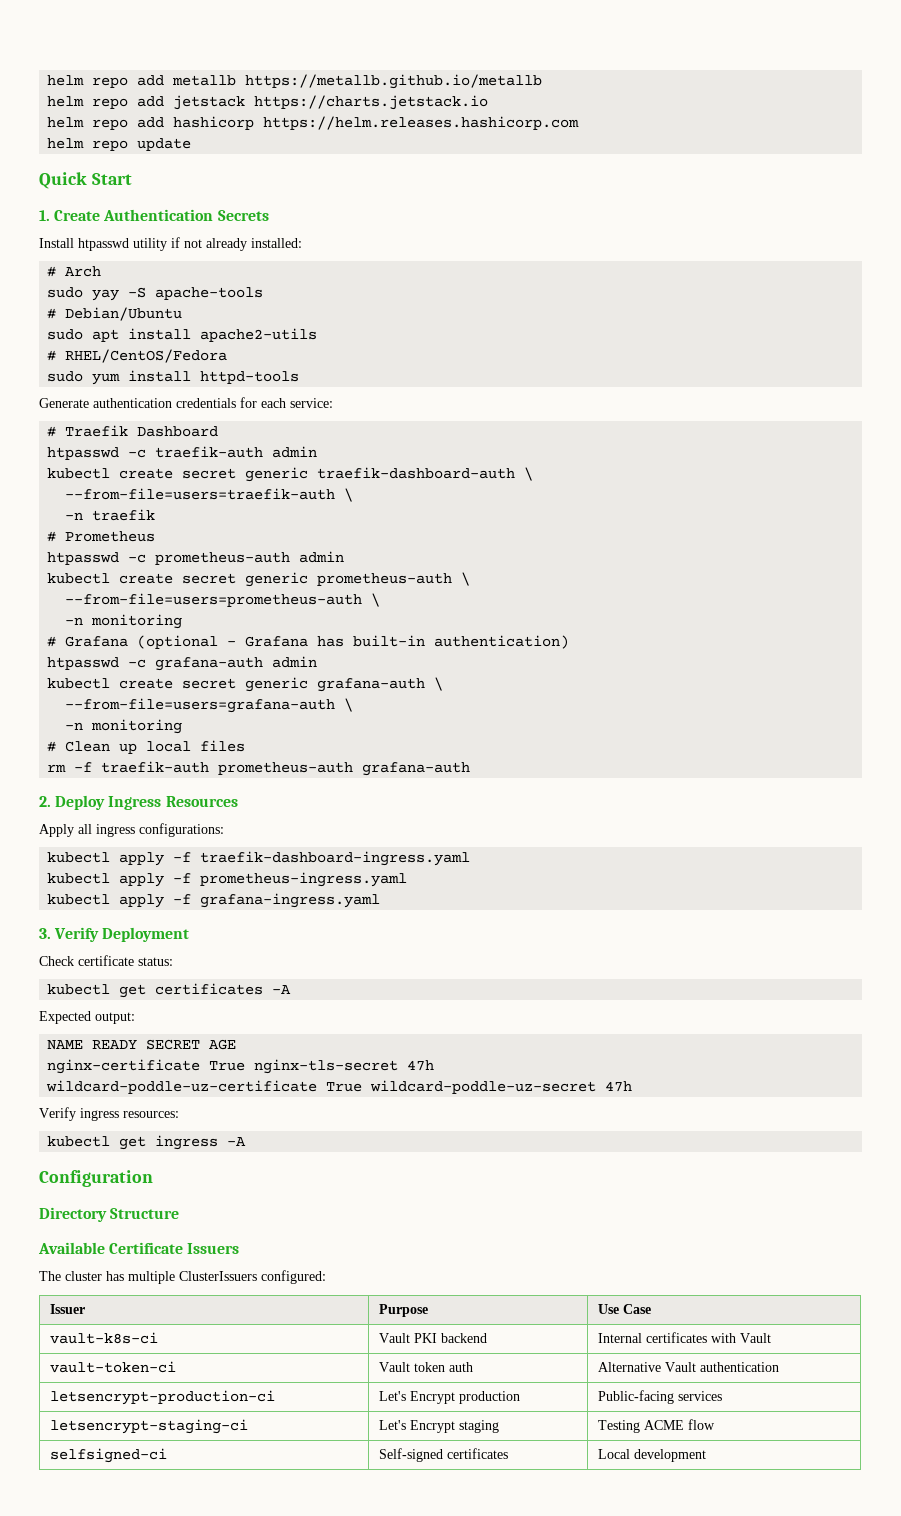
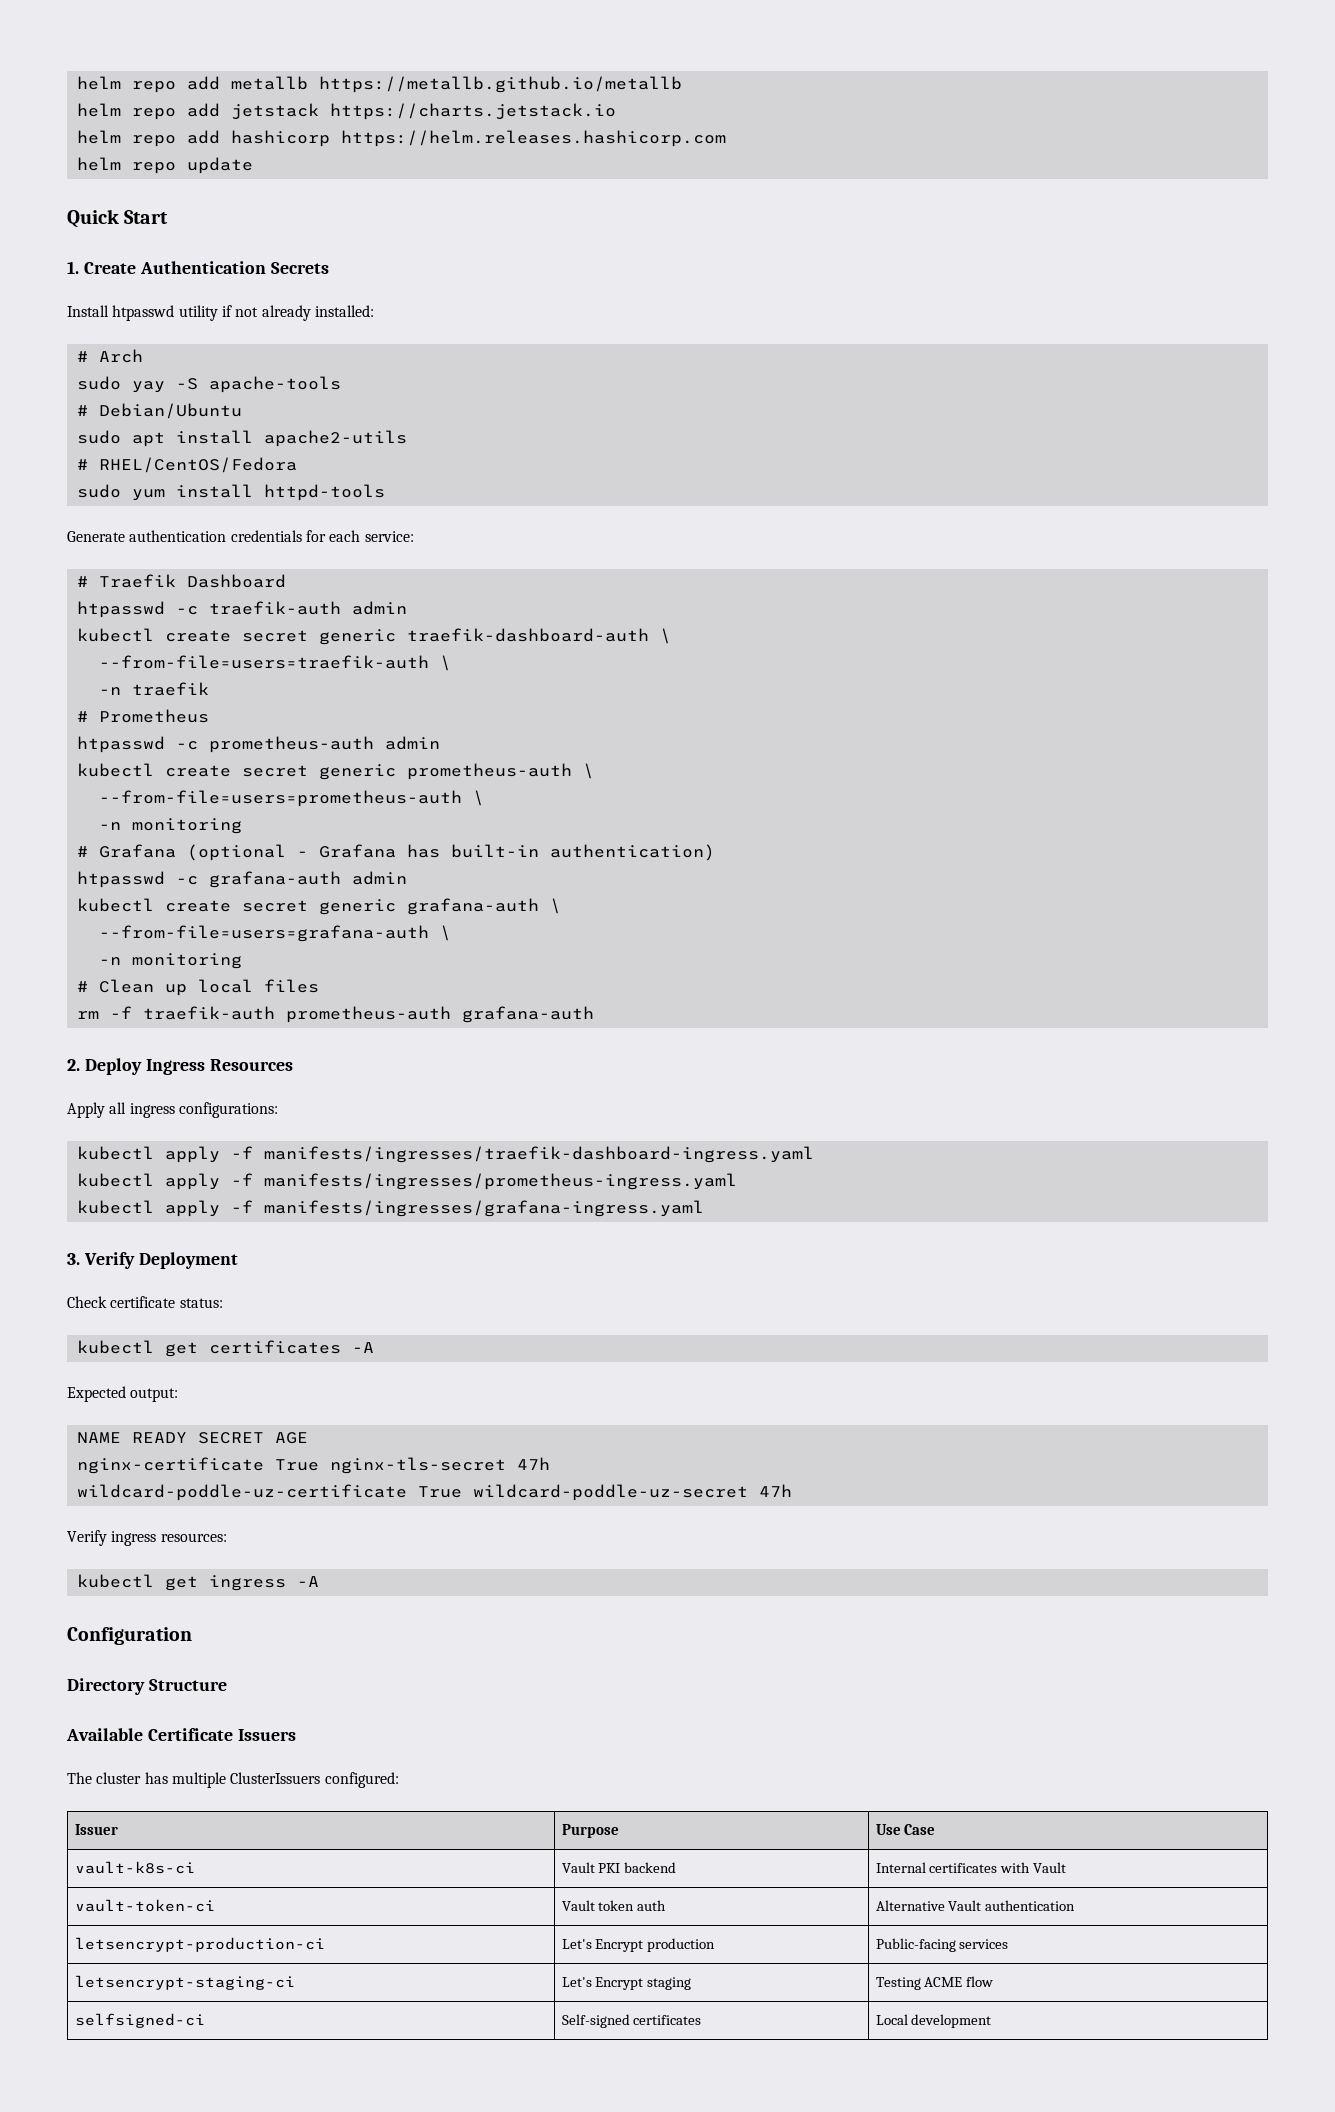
- kubectl apply -f traefik-dashboard-ingress.yaml
- kubectl apply -f prometheus-ingress.yaml
- kubectl apply -f grafana-ingress.yaml
+ kubectl apply -f manifests/ingresses/traefik-dashboard-ingress.yaml
+ kubectl apply -f manifests/ingresses/prometheus-ingress.yaml
+ kubectl apply -f manifests/ingresses/grafana-ingress.yaml

